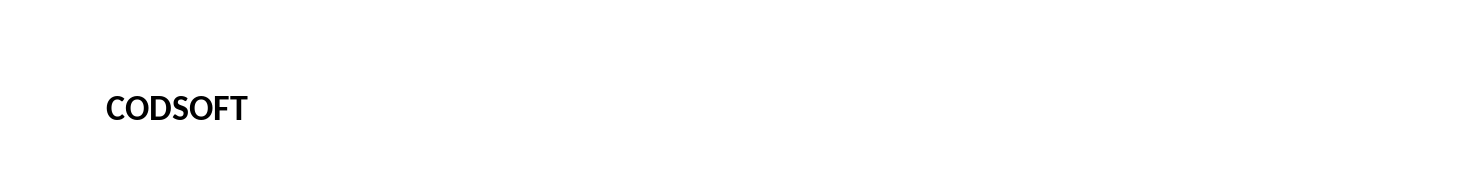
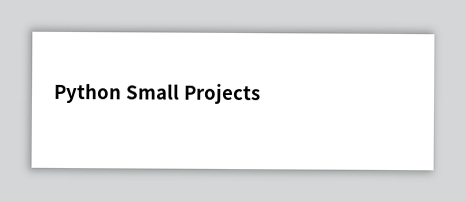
- CODSOFT
+ Python Small Projects

